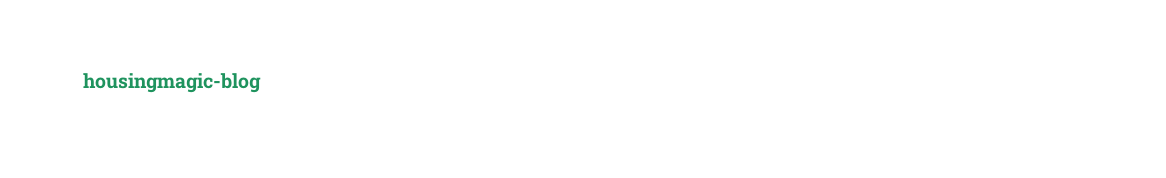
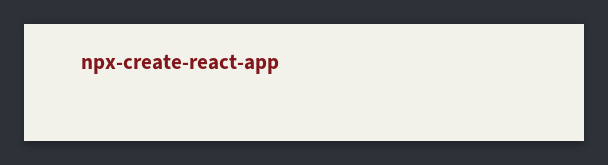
- housingmagic-blog
+ npx-create-react-app

